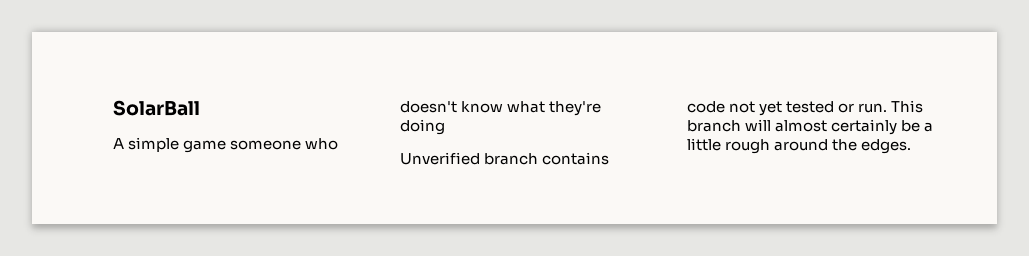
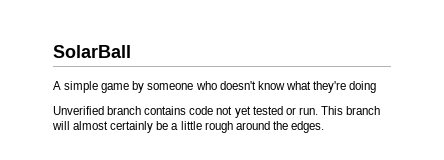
- A simple game someone who doesn't know what they're doing
+ A simple game by someone who doesn't know what they're doing

